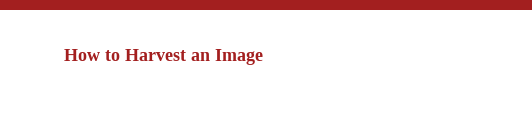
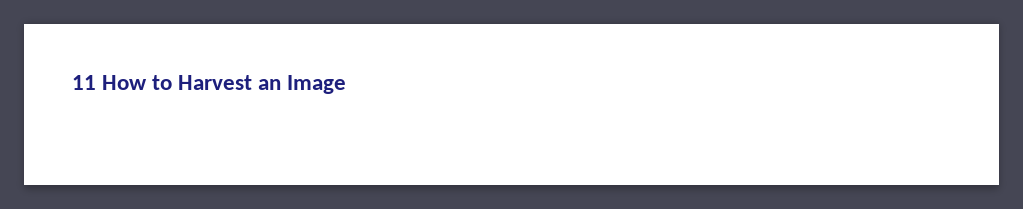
- How to Harvest an Image
+ 11 How to Harvest an Image

